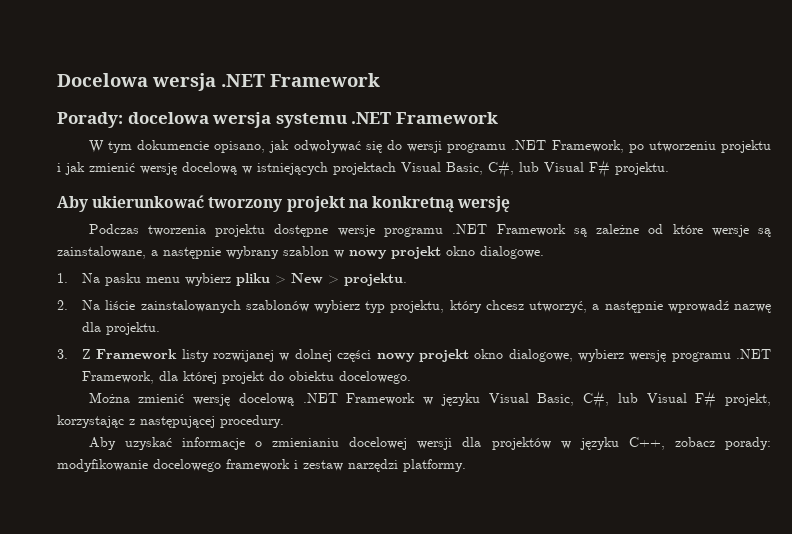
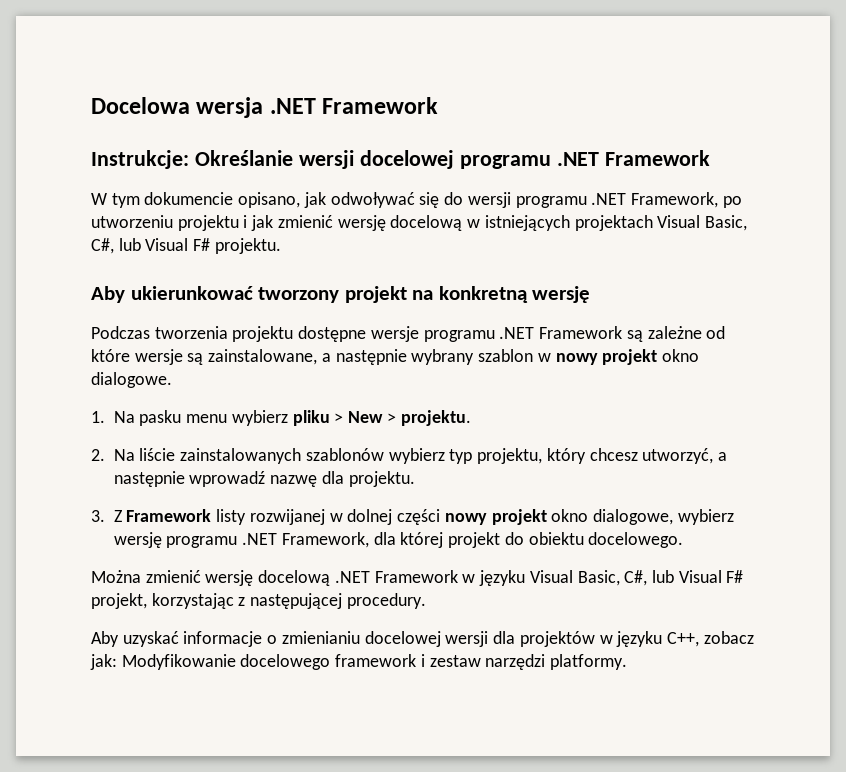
- Porady: docelowa wersja systemu .NET Framework
+ Instrukcje: Określanie wersji docelowej programu .NET Framework
- Aby uzyskać informacje o zmienianiu docelowej wersji dla projektów w języku C++, zobacz porady: modyfikowanie docelowego framework i zestaw narzędzi platformy.
+ Aby uzyskać informacje o zmienianiu docelowej wersji dla projektów w języku C++, zobacz jak: Modyfikowanie docelowego framework i zestaw narzędzi platformy.

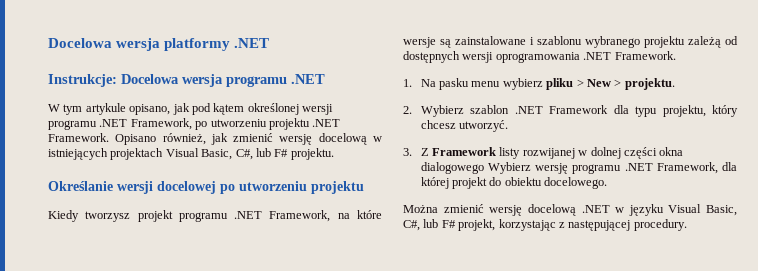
- Docelowa wersja .NET Framework
+ Docelowa wersja platformy .NET
- Instrukcje: Określanie wersji docelowej programu .NET Framework
+ Instrukcje: Docelowa wersja programu .NET
- W tym dokumencie opisano, jak odwoływać się do wersji programu .NET Framework, po utworzeniu projektu i jak zmienić wersję docelową w istniejących projektach Visual Basic, C#, lub Visual F# projektu.
+ W tym artykule opisano, jak pod kątem określonej wersji programu .NET Framework, po utworzeniu projektu .NET Framework. Opisano również, jak zmienić wersję docelową w istniejących projektach Visual Basic, C#, lub F# projektu.
- Aby ukierunkować tworzony projekt na konkretną wersję
- Podczas tworzenia projektu dostępne wersje programu .NET Framework są zależne od które wersje są zainstalowane, a następnie wybrany szablon w nowy projekt okno dialogowe.
+ Określanie wersji docelowej po utworzeniu projektu
+ Kiedy tworzysz projekt programu .NET Framework, na które wersje są zainstalowane i szablonu wybranego projektu zależą od dostępnych wersji oprogramowania .NET Framework.
- 2. Na liście zainstalowanych szablonów wybierz typ projektu, który chcesz utworzyć, a następnie wprowadź nazwę dla projektu.
+ 2. Wybierz szablon .NET Framework dla typu projektu, który chcesz utworzyć.
- 3. Z Framework listy rozwijanej w dolnej części nowy projekt okno dialogowe, wybierz wersję programu .NET Framework, dla której projekt do obiektu docelowego.
+ 3. Z Framework listy rozwijanej w dolnej części okna dialogowego Wybierz wersję programu .NET Framework, dla której projekt do obiektu docelowego.
- Można zmienić wersję docelową .NET Framework w języku Visual Basic, C#, lub Visual F# projekt, korzystając z następującej procedury.
+ Można zmienić wersję docelową .NET w języku Visual Basic, C#, lub F# projekt, korzystając z następującej procedury.
- Aby uzyskać informacje o zmienianiu docelowej wersji dla projektów w języku C++, zobacz jak: Modyfikowanie docelowego framework i zestaw narzędzi platformy.

